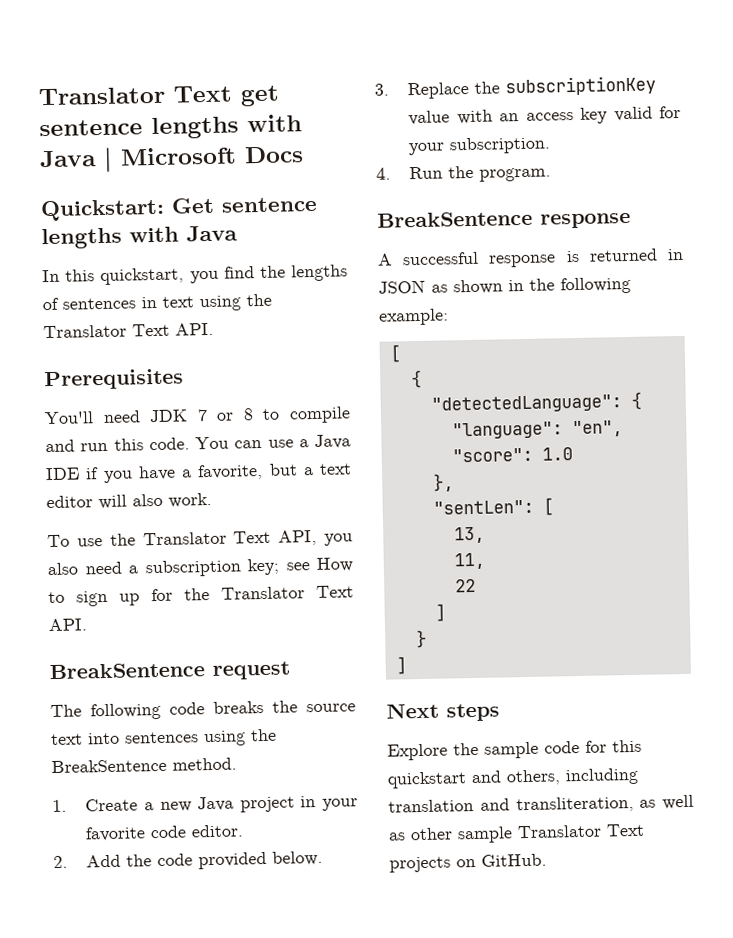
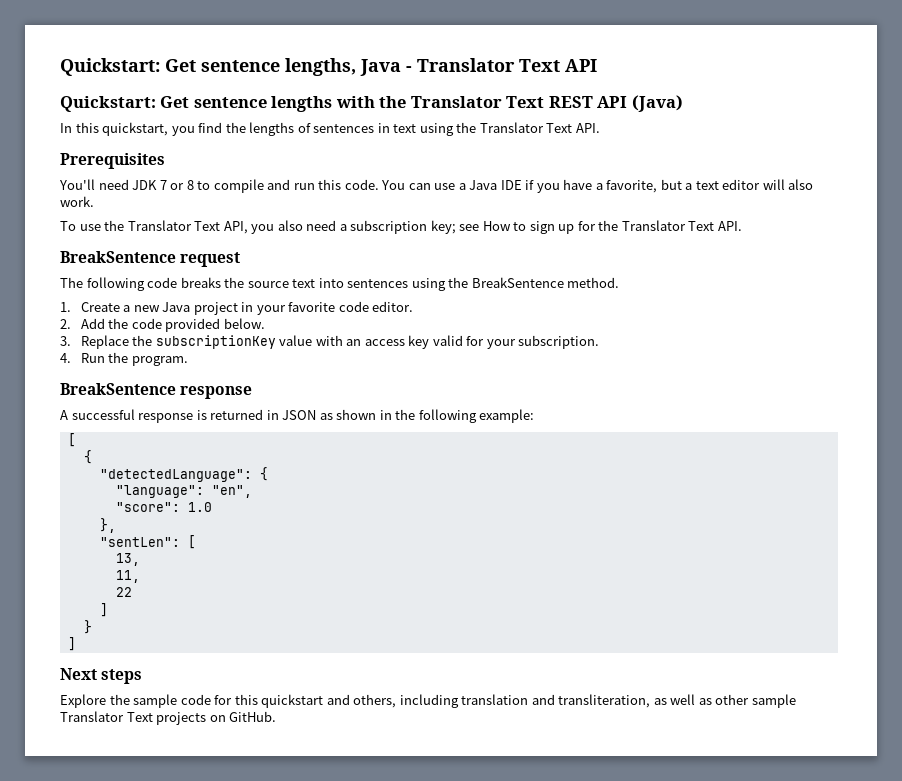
- Translator Text get sentence lengths with Java | Microsoft Docs
+ Quickstart: Get sentence lengths, Java - Translator Text API
- Quickstart: Get sentence lengths with Java
+ Quickstart: Get sentence lengths with the Translator Text REST API (Java)

